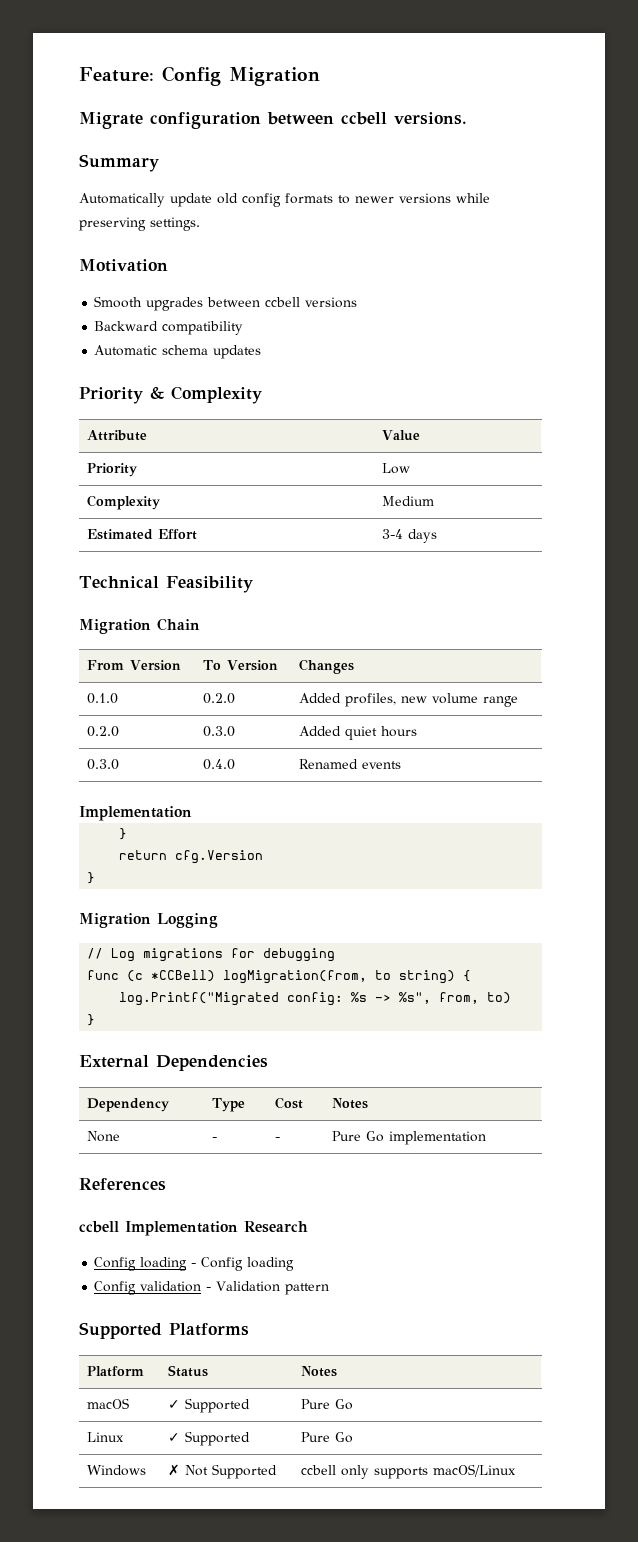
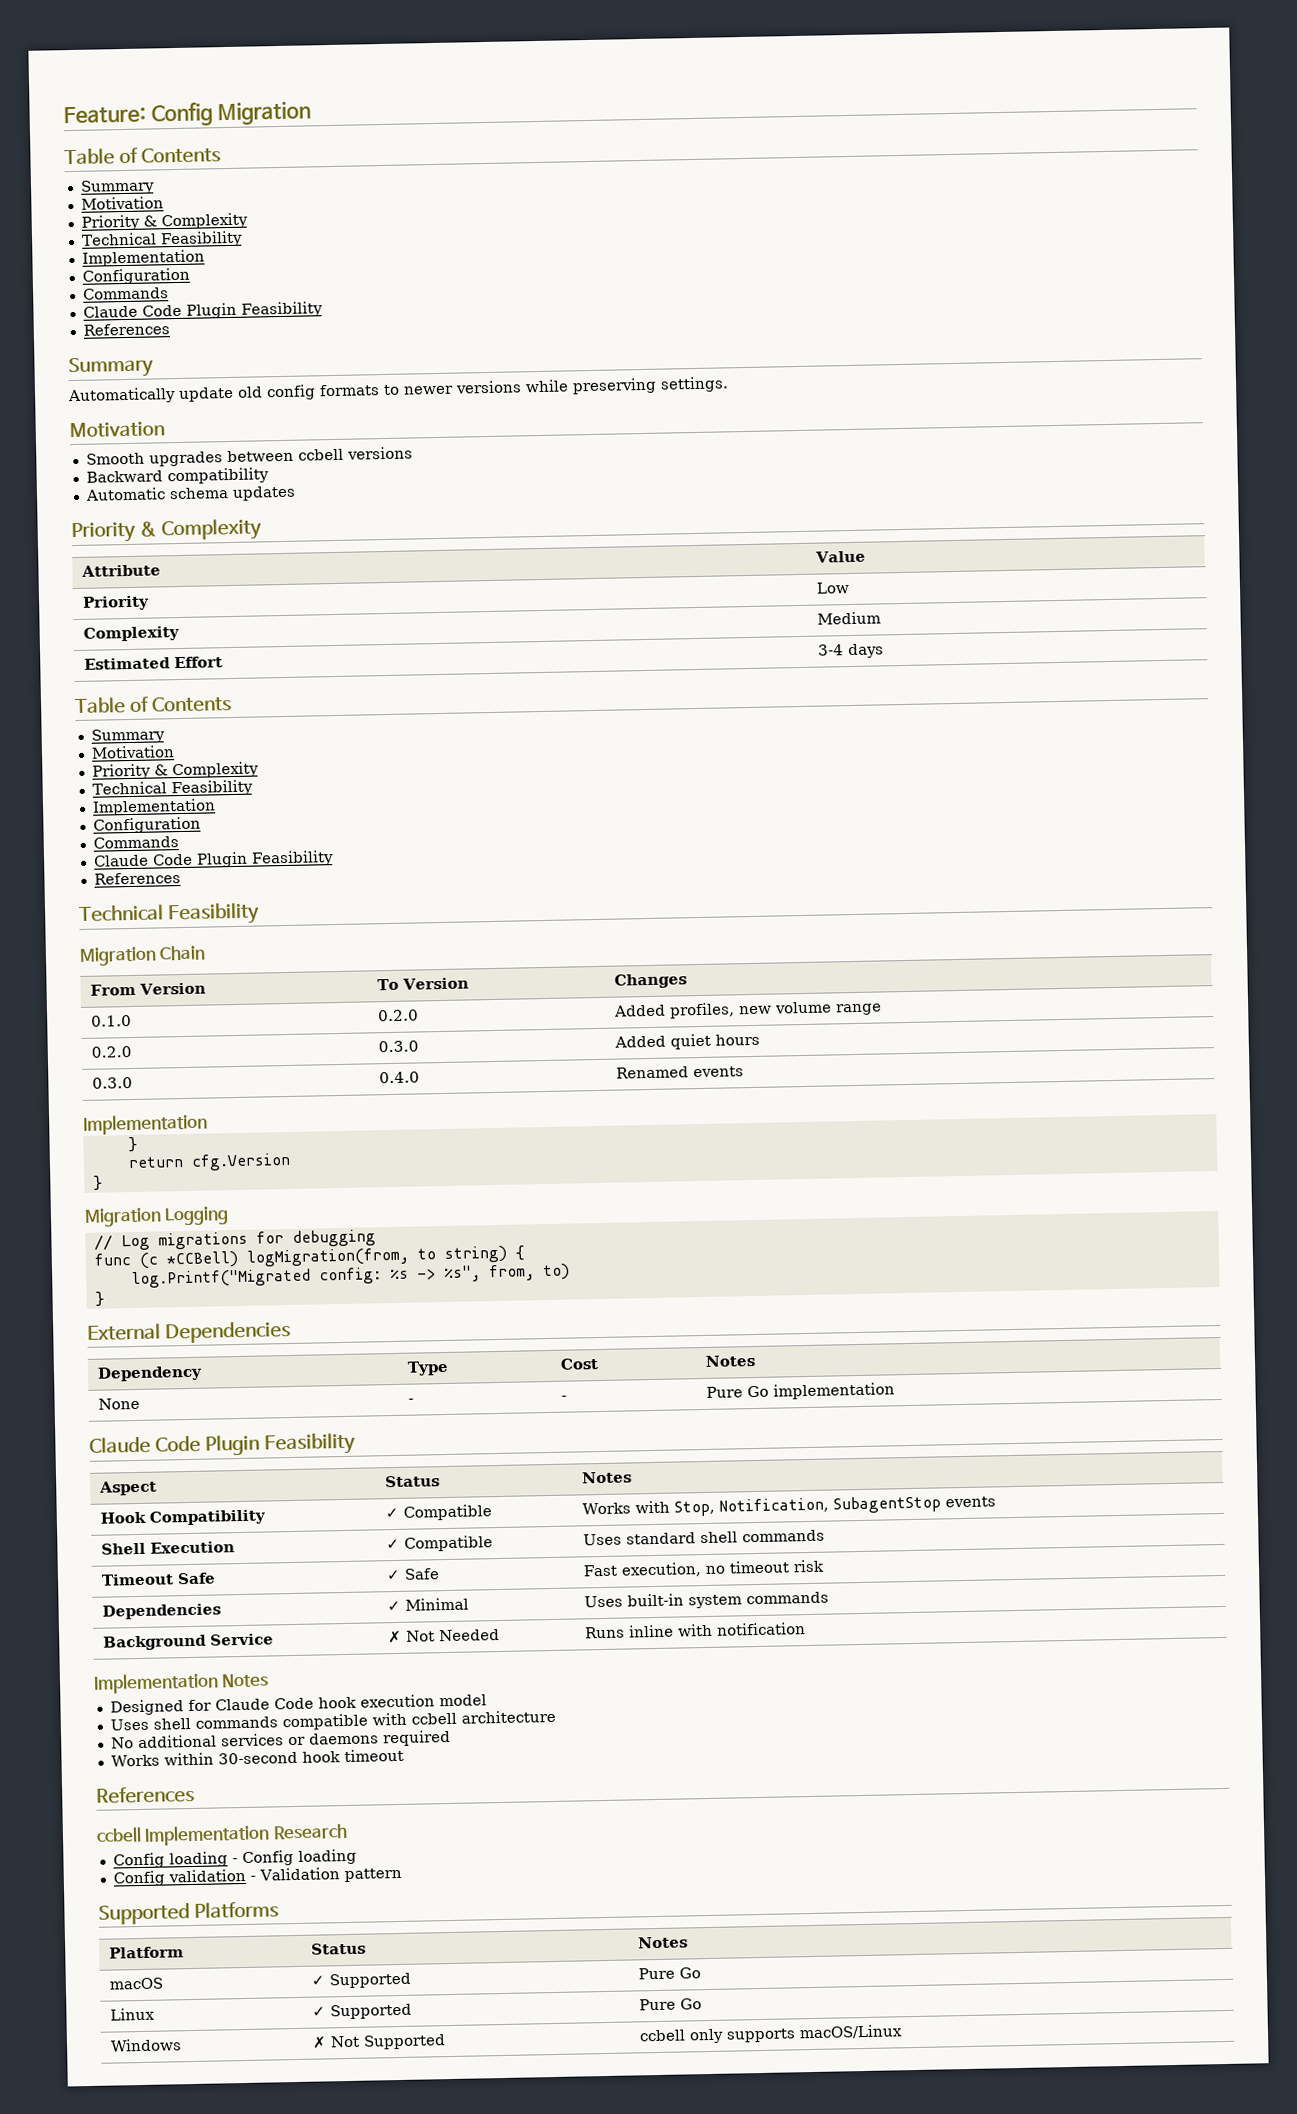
  Feature: Config Migration
- Migrate configuration between ccbell versions.
+ Table of Contents
+ Summary
+ Motivation
+ Priority & Complexity
+ Technical Feasibility
+ Implementation
+ Configuration
+ Commands
+ Claude Code Plugin Feasibility
+ References
  Estimated Effort | 3-4 days
+ Table of Contents
+ Summary
+ Motivation
+ Priority & Complexity
+ Technical Feasibility
+ Implementation
+ Configuration
+ Commands
+ Claude Code Plugin Feasibility
+ References
  None | - | - | Pure Go implementation
+ Claude Code Plugin Feasibility
+ Aspect | Status | Notes
+ Hook Compatibility | ✓ Compatible | Works with Stop, Notification, SubagentStop events
+ Shell Execution | ✓ Compatible | Uses standard shell commands
+ Timeout Safe | ✓ Safe | Fast execution, no timeout risk
+ Dependencies | ✓ Minimal | Uses built-in system commands
+ Background Service | ✗ Not Needed | Runs inline with notification
+ Implementation Notes
+ Designed for Claude Code hook execution model
+ Uses shell commands compatible with ccbell architecture
+ No additional services or daemons required
+ Works within 30-second hook timeout

